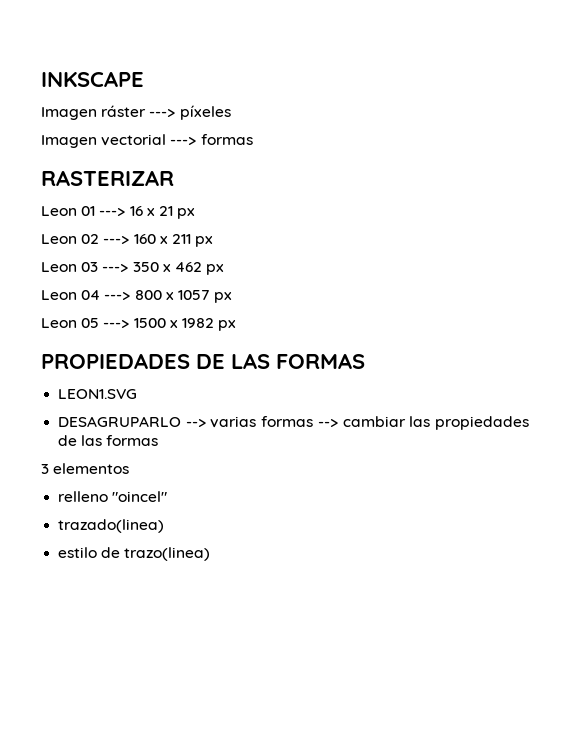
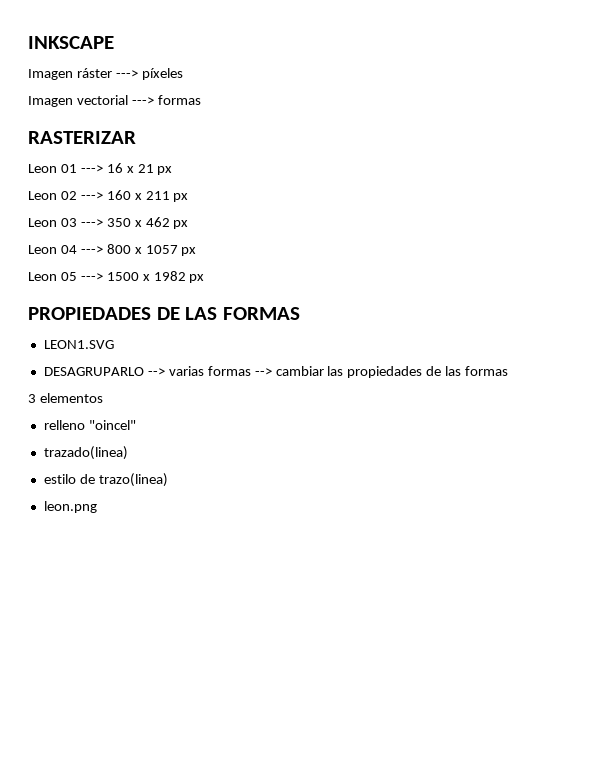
+ leon.png

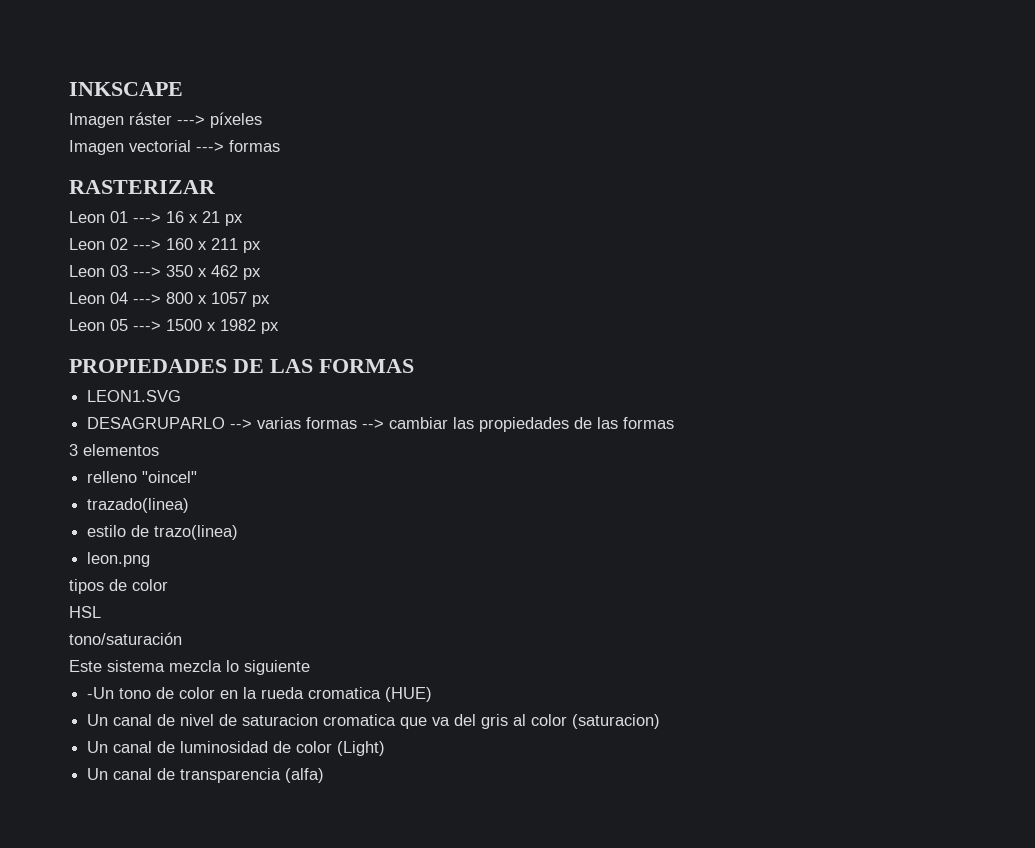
+ tipos de color
+ HSL
+ tono/saturación
+ Este sistema mezcla lo siguiente
+ -Un tono de color en la rueda cromatica (HUE)
+ Un canal de nivel de saturacion cromatica que va del gris al color (saturacion)
+ Un canal de luminosidad de color (Light)
+ Un canal de transparencia (alfa)

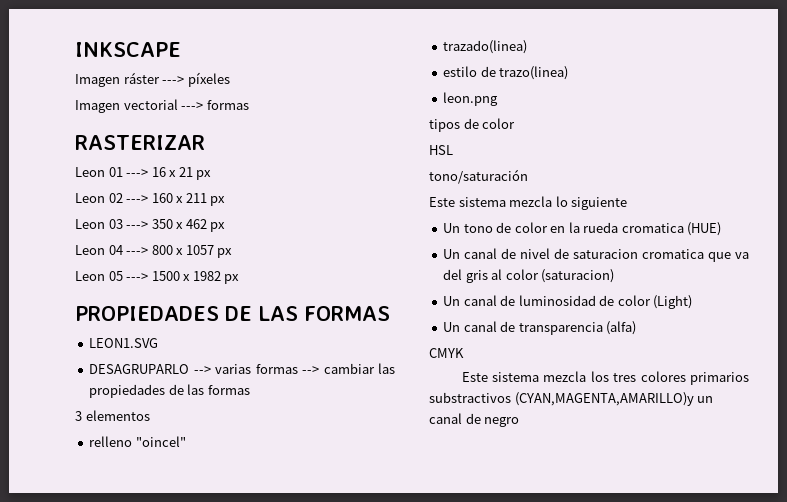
- -Un tono de color en la rueda cromatica (HUE)
+ Un tono de color en la rueda cromatica (HUE)
+ CMYK
+ Este sistema mezcla los tres colores primarios substractivos (CYAN,MAGENTA,AMARILLO)y un canal de negro

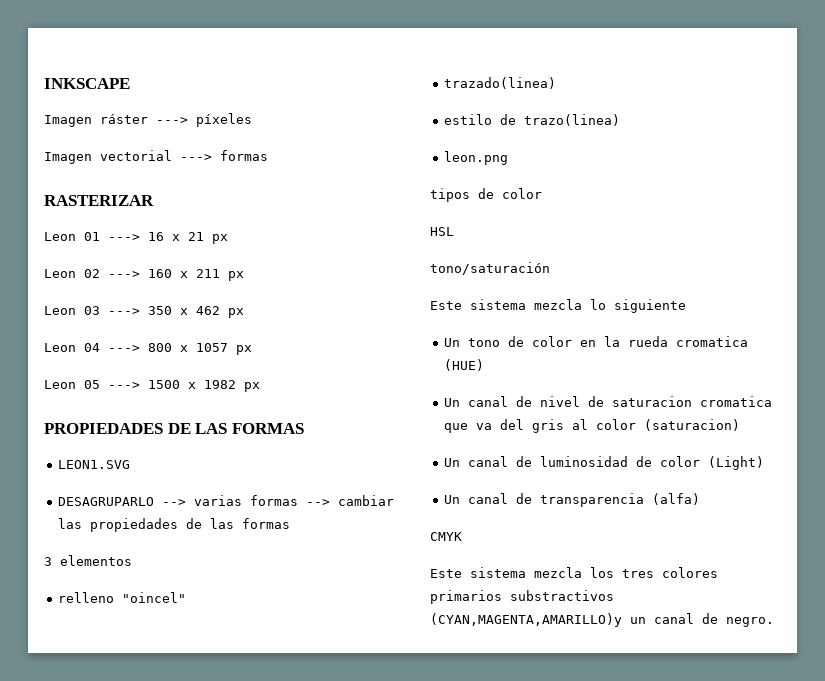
- Este sistema mezcla los tres colores primarios substractivos (CYAN,MAGENTA,AMARILLO)y un canal de negro
+ Este sistema mezcla los tres colores primarios substractivos (CYAN,MAGENTA,AMARILLO)y un canal de negro.

